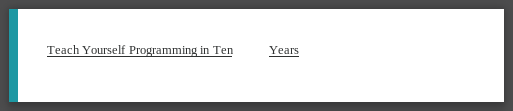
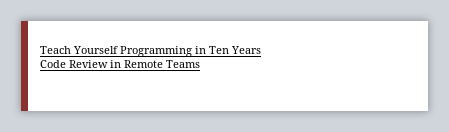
+ Code Review in Remote Teams

